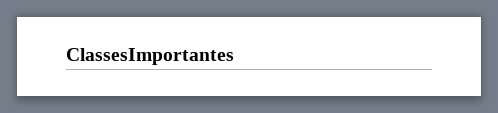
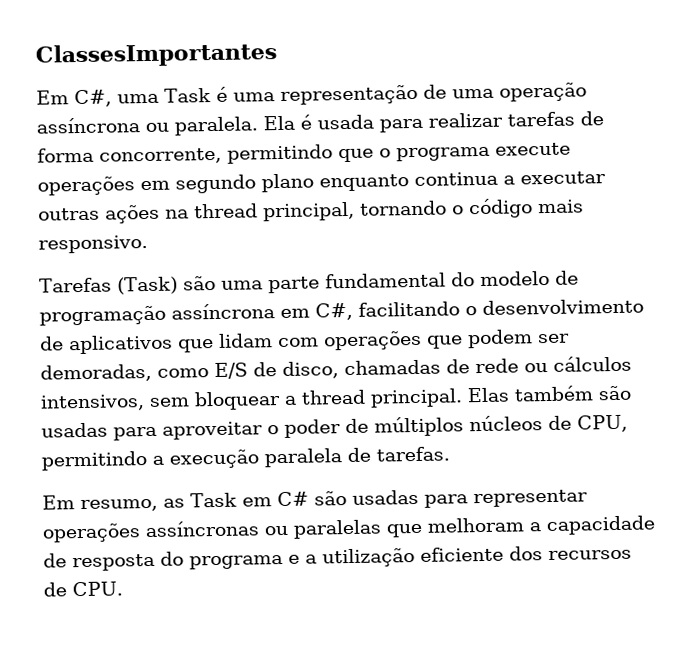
+ Em C#, uma Task é uma representação de uma operação assíncrona ou paralela. Ela é usada para realizar tarefas de forma concorrente, permitindo que o programa execute operações em segundo plano enquanto continua a executar outras ações na thread principal, tornando o código mais responsivo.
+ Tarefas (Task) são uma parte fundamental do modelo de programação assíncrona em C#, facilitando o desenvolvimento de aplicativos que lidam com operações que podem ser demoradas, como E/S de disco, chamadas de rede ou cálculos intensivos, sem bloquear a thread principal. Elas também são usadas para aproveitar o poder de múltiplos núcleos de CPU, permitindo a execução paralela de tarefas.
+ Em resumo, as Task em C# são usadas para representar operações assíncronas ou paralelas que melhoram a capacidade de resposta do programa e a utilização eficiente dos recursos de CPU.

